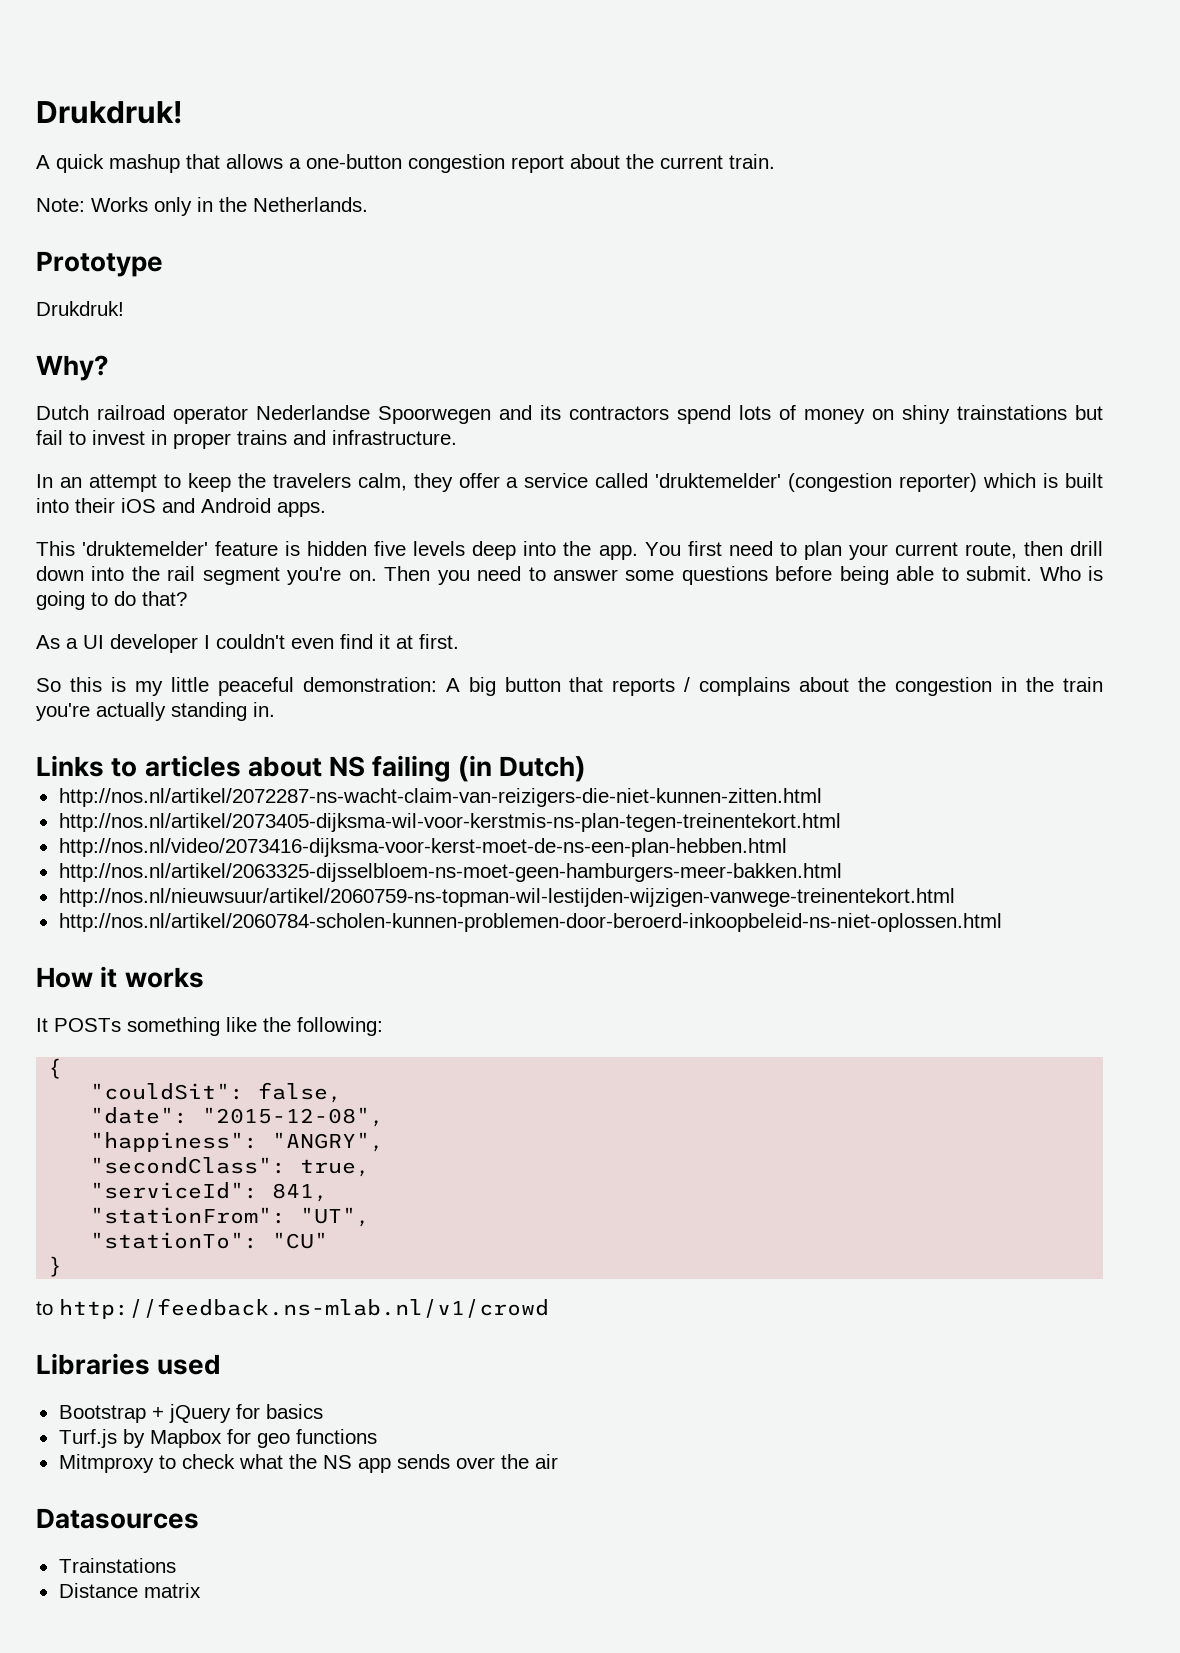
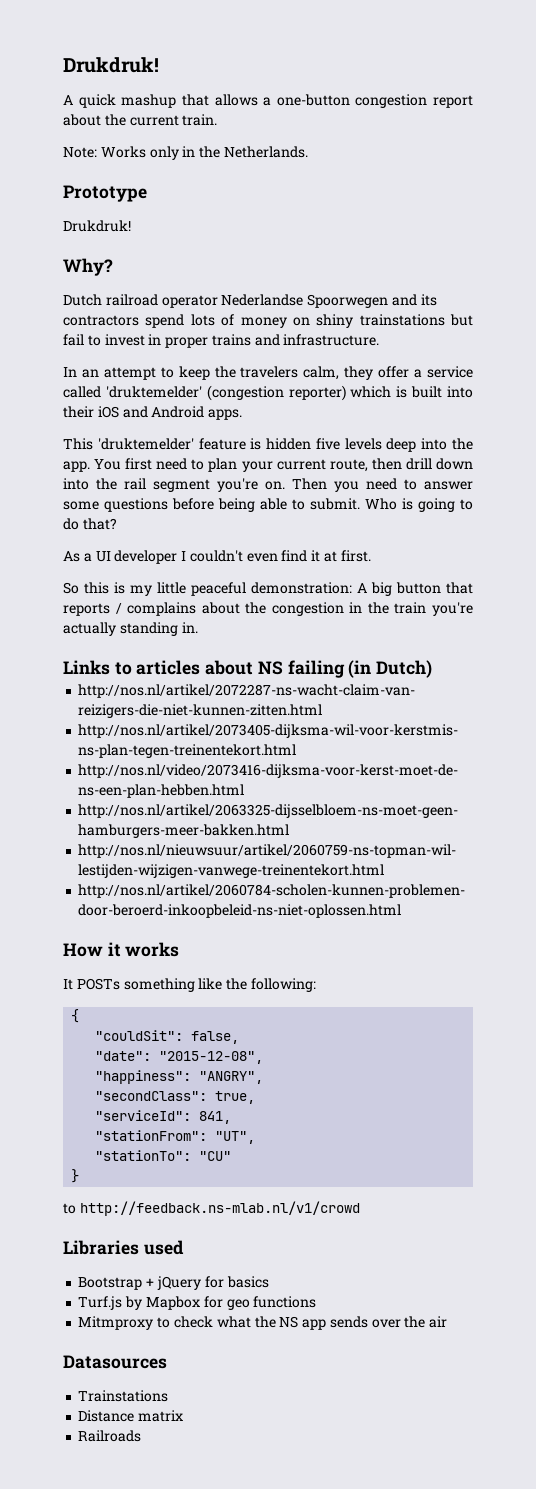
+ Railroads

